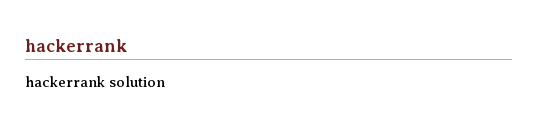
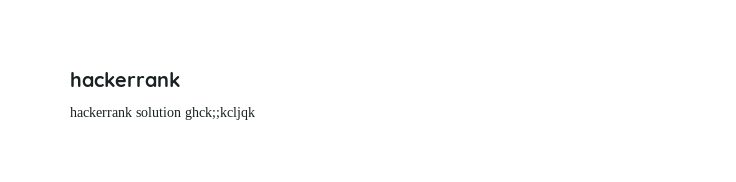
- hackerrank solution
+ hackerrank solution ghck;;kcljqk

